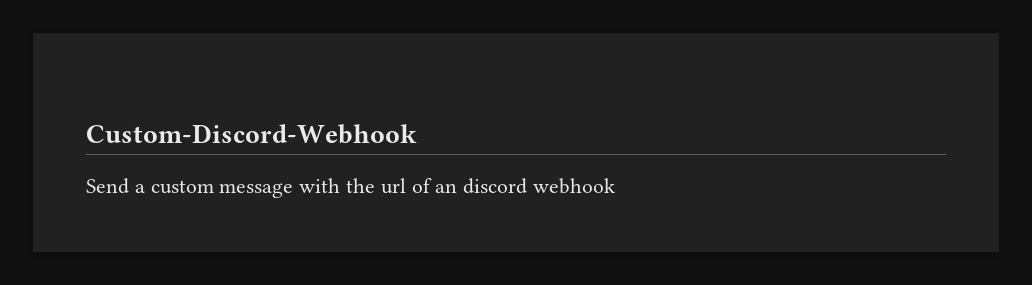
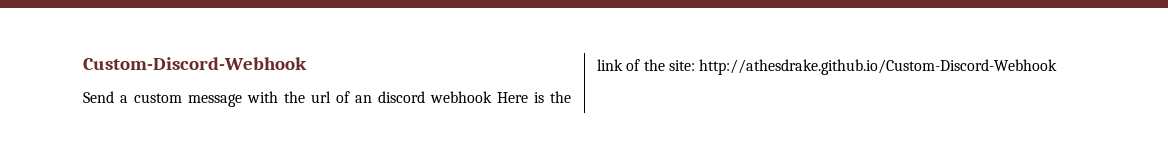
- Send a custom message with the url of an discord webhook
+ Send a custom message with the url of an discord webhook Here is the link of the site: http://athesdrake.github.io/Custom-Discord-Webhook

